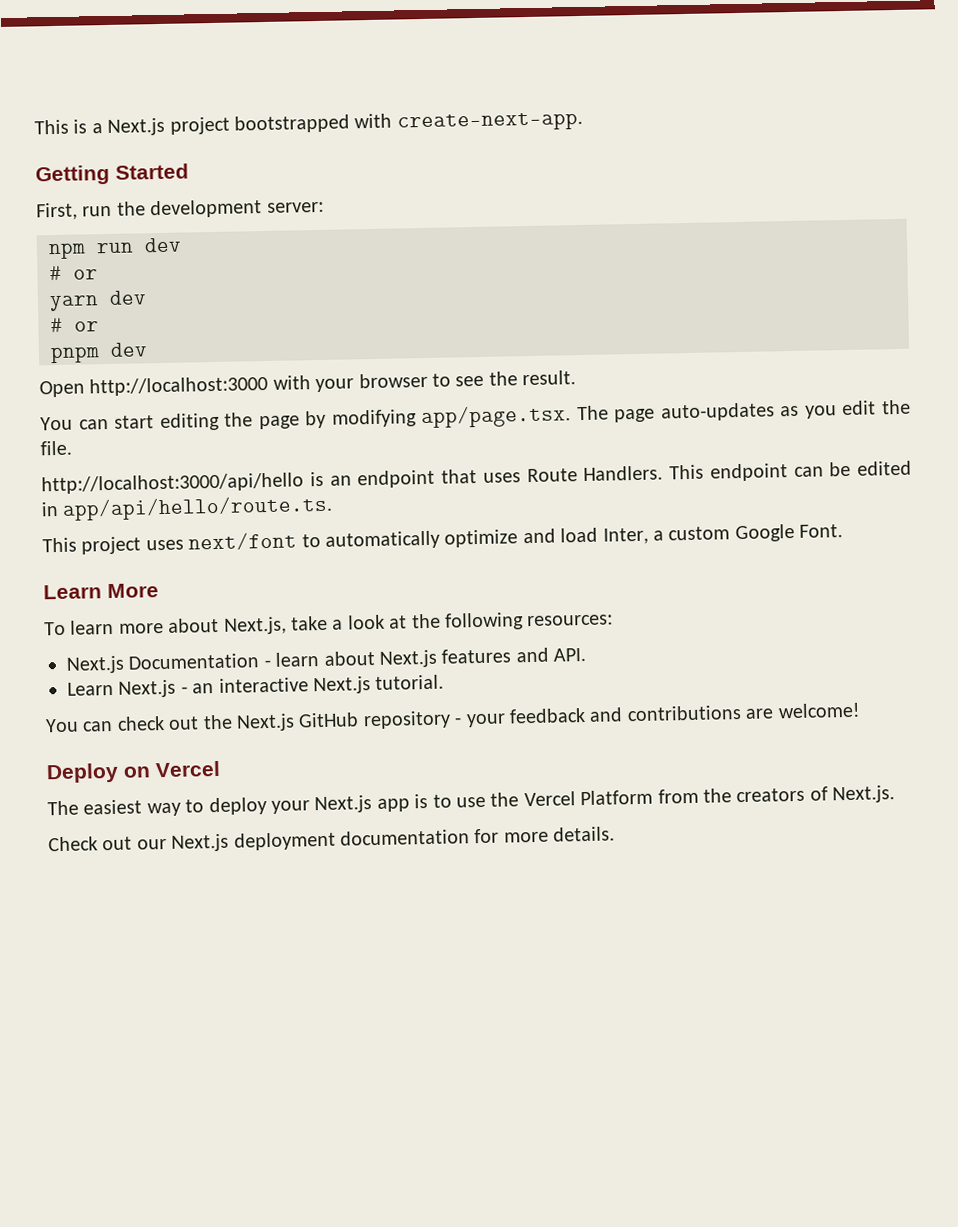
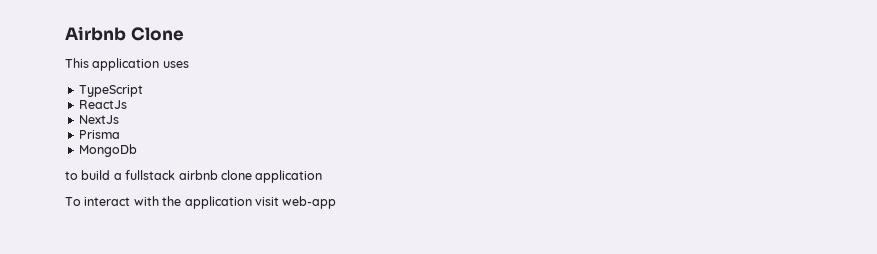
- This is a Next.js project bootstrapped with create-next-app.
- Getting Started
- First, run the development server:
- npm run dev
- # or
- yarn dev
- # or
- pnpm dev
- Open http://localhost:3000 with your browser to see the result.
- You can start editing the page by modifying app/page.tsx. The page auto-updates as you edit the file.
- http://localhost:3000/api/hello is an endpoint that uses Route Handlers. This endpoint can be edited in app/api/hello/route.ts.
- This project uses next/font to automatically optimize and load Inter, a custom Google Font.
- Learn More
- To learn more about Next.js, take a look at the following resources:
- Next.js Documentation - learn about Next.js features and API.
- Learn Next.js - an interactive Next.js tutorial.
- You can check out the Next.js GitHub repository - your feedback and contributions are welcome!
- Deploy on Vercel
- The easiest way to deploy your Next.js app is to use the Vercel Platform from the creators of Next.js.
- Check out our Next.js deployment documentation for more details.
+ Airbnb Clone
+ This application uses
+ TypeScript
+ ReactJs
+ NextJs
+ Prisma
+ MongoDb
+ to build a fullstack airbnb clone application
+ To interact with the application visit web-app

